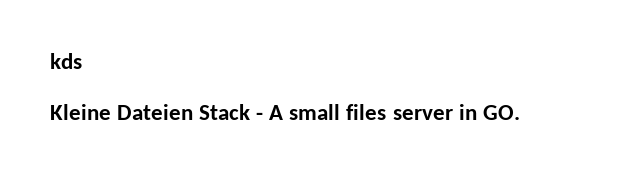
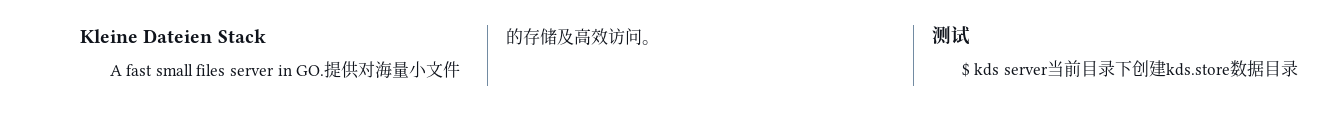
- kds
- Kleine Dateien Stack - A small files server in GO.
+ Kleine Dateien Stack
+ A fast small files server in GO.提供对海量小文件的存储及高效访问。
+ 测试
+ $ kds server当前目录下创建kds.store数据目录

